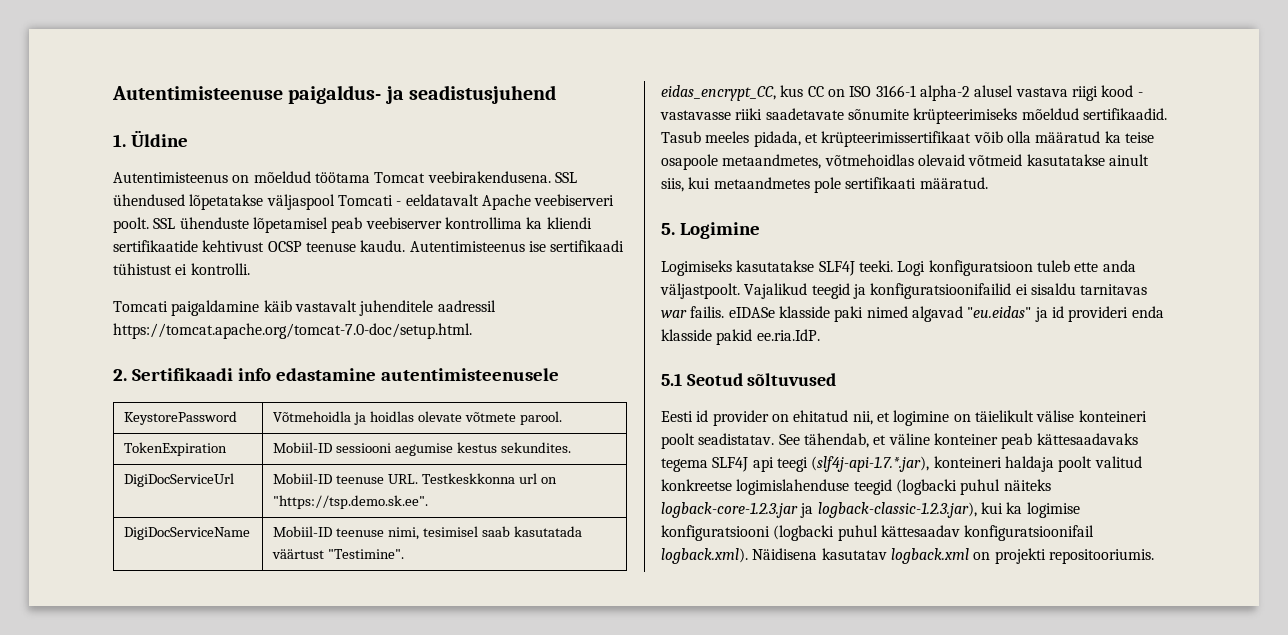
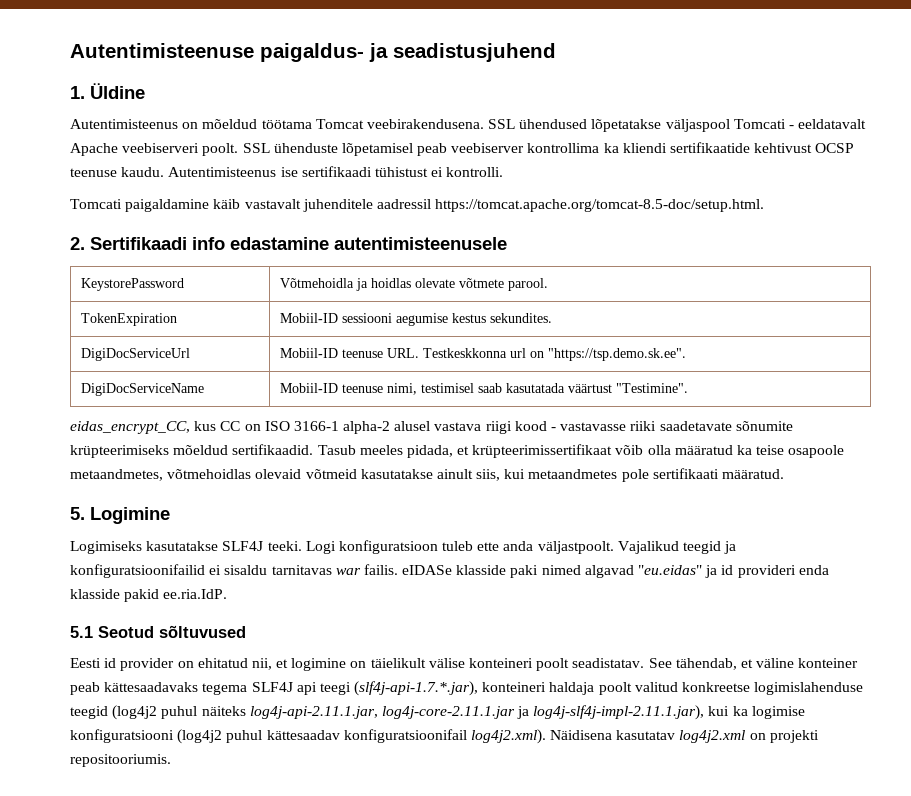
- Tomcati paigaldamine käib vastavalt juhenditele aadressil https://tomcat.apache.org/tomcat-7.0-doc/setup.html.
+ Tomcati paigaldamine käib vastavalt juhenditele aadressil https://tomcat.apache.org/tomcat-8.5-doc/setup.html.
- DigiDocServiceName | Mobiil-ID teenuse nimi, tesimisel saab kasutatada väärtust "Testimine".
+ DigiDocServiceName | Mobiil-ID teenuse nimi, testimisel saab kasutatada väärtust "Testimine".
- See tähendab, et väline konteiner peab kättesaadavaks tegema SLF4J api teegi (slf4j-api-1.7.*.jar), konteineri haldaja poolt valitud konkreetse logimislahenduse teegid (logbacki puhul näiteks logback-core-1.2.3.jar ja logback-classic-1.2.3.jar), kui ka logimise konfiguratsiooni (logbacki puhul kättesaadav konfiguratsioonifail logback.xml). Näidisena kasutatav logback.xml on projekti repositooriumis.
+ See tähendab, et väline konteiner peab kättesaadavaks tegema SLF4J api teegi (slf4j-api-1.7.*.jar), konteineri haldaja poolt valitud konkreetse logimislahenduse teegid (log4j2 puhul näiteks log4j-api-2.11.1.jar, log4j-core-2.11.1.jar ja log4j-slf4j-impl-2.11.1.jar), kui ka logimise konfiguratsiooni (log4j2 puhul kättesaadav konfiguratsioonifail log4j2.xml). Näidisena kasutatav log4j2.xml on projekti repositooriumis.

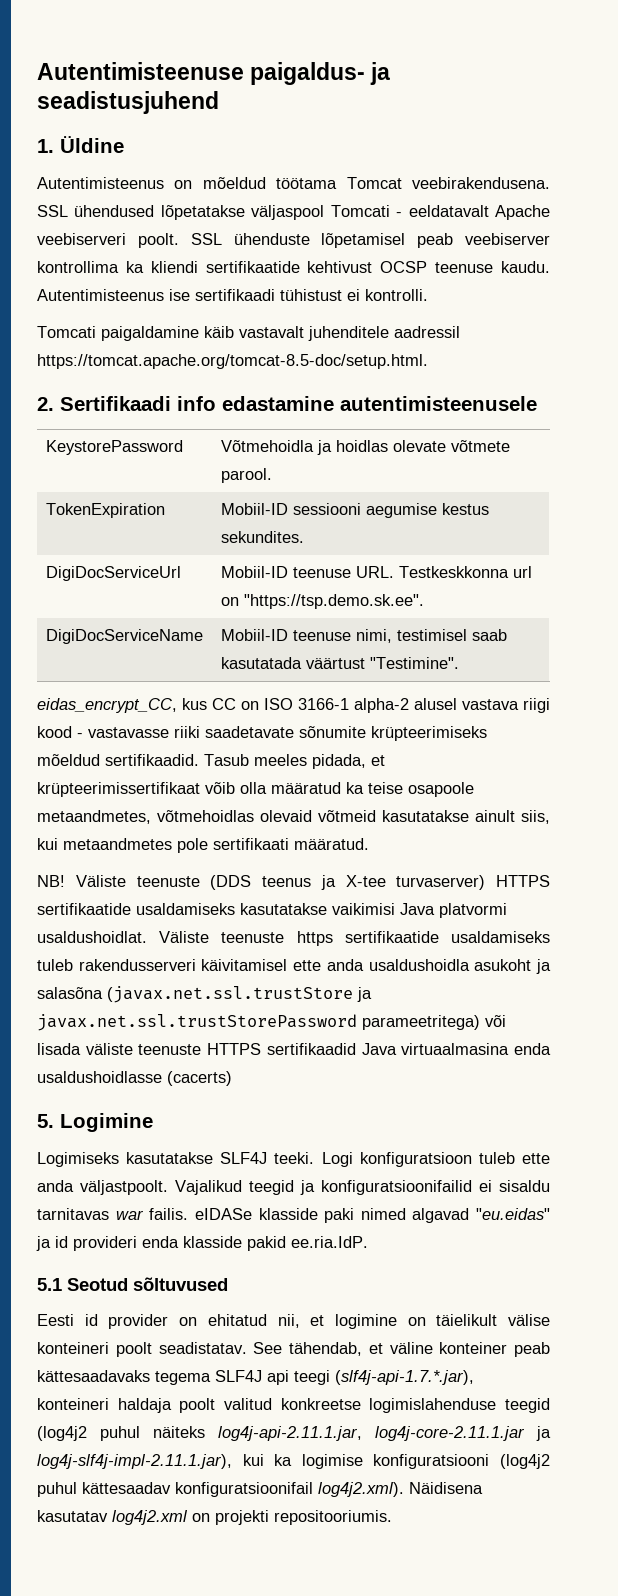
+ NB! Väliste teenuste (DDS teenus ja X-tee turvaserver) HTTPS sertifikaatide usaldamiseks kasutatakse vaikimisi Java platvormi usaldushoidlat. Väliste teenuste https sertifikaatide usaldamiseks tuleb rakendusserveri käivitamisel ette anda usaldushoidla asukoht ja salasõna (javax.net.ssl.trustStore ja javax.net.ssl.trustStorePassword parameetritega) või lisada väliste teenuste HTTPS sertifikaadid Java virtuaalmasina enda usaldushoidlasse (cacerts)

